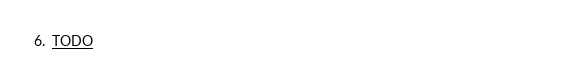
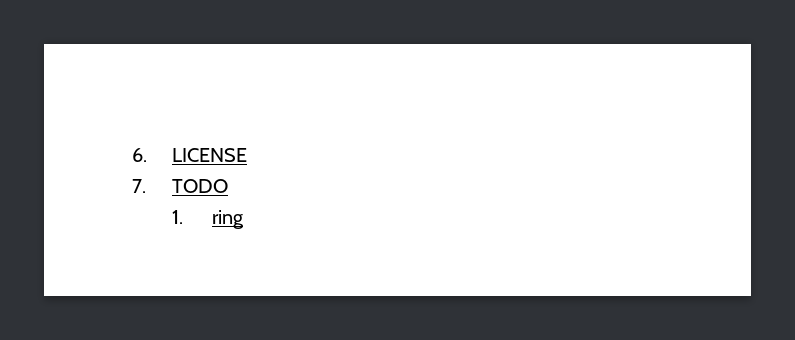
- 6. TODO
+ 6. LICENSE
+ 7. TODO
+ 1. ring

